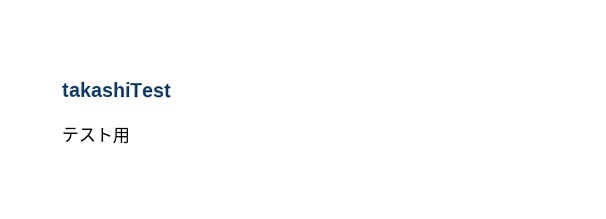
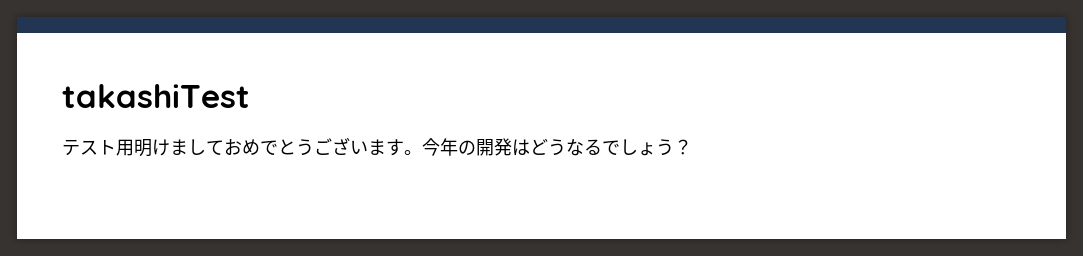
- テスト用
+ テスト用明けましておめでとうございます。今年の開発はどうなるでしょう？

